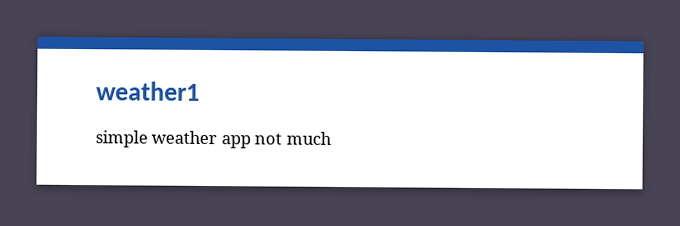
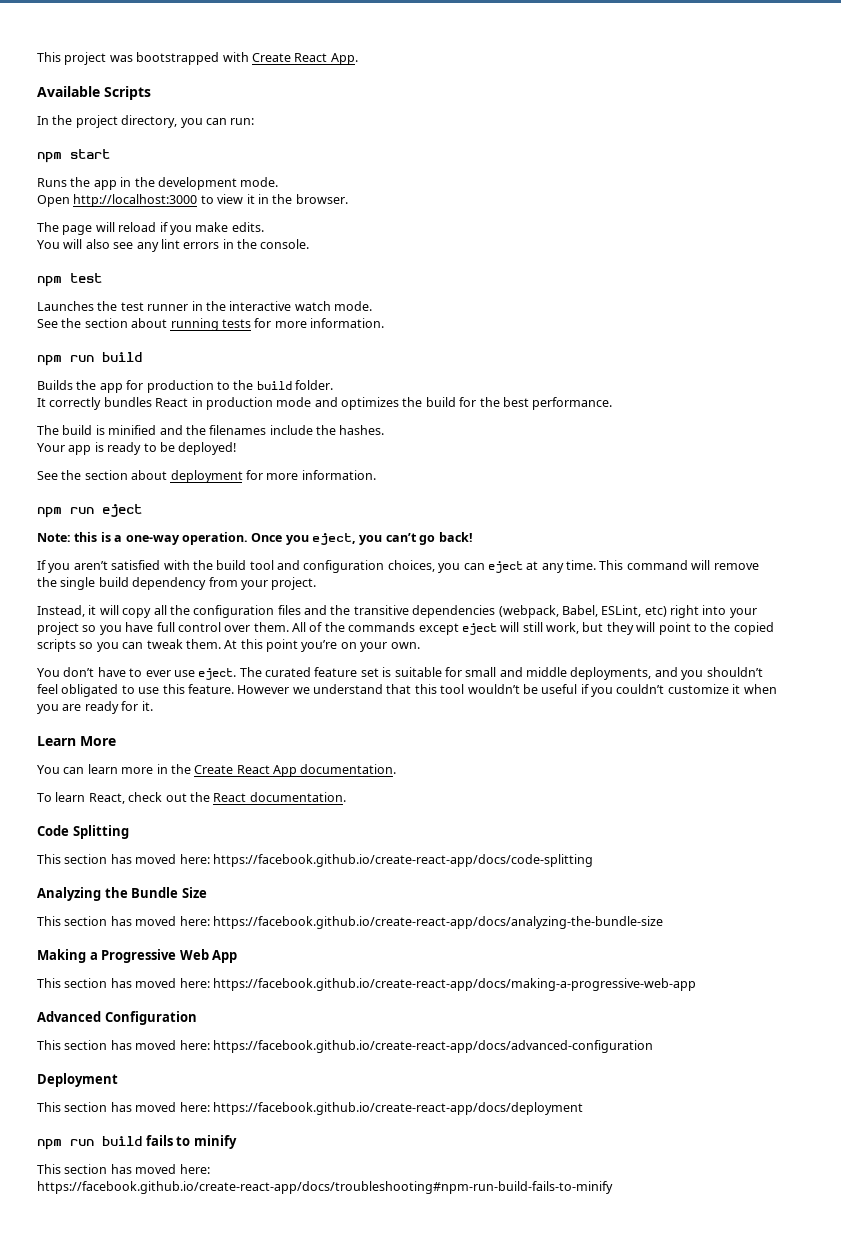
- weather1
- simple weather app not much
+ This project was bootstrapped with Create React App.
+ Available Scripts
+ In the project directory, you can run:
+ npm start
+ Runs the app in the development mode.
+ Open http://localhost:3000 to view it in the browser.
+ The page will reload if you make edits.
+ You will also see any lint errors in the console.
+ npm test
+ Launches the test runner in the interactive watch mode.
+ See the section about running tests for more information.
+ npm run build
+ Builds the app for production to the build folder.
+ It correctly bundles React in production mode and optimizes the build for the best performance.
+ The build is minified and the filenames include the hashes.
+ Your app is ready to be deployed!
+ See the section about deployment for more information.
+ npm run eject
+ Note: this is a one-way operation. Once you eject, you can’t go back!
+ If you aren’t satisfied with the build tool and configuration choices, you can eject at any time. This command will remove the single build dependency from your project.
+ Instead, it will copy all the configuration files and the transitive dependencies (webpack, Babel, ESLint, etc) right into your project so you have full control over them. All of the commands except eject will still work, but they will point to the copied scripts so you can tweak them. At this point you’re on your own.
+ You don’t have to ever use eject. The curated feature set is suitable for small and middle deployments, and you shouldn’t feel obligated to use this feature. However we understand that this tool wouldn’t be useful if you couldn’t customize it when you are ready for it.
+ Learn More
+ You can learn more in the Create React App documentation.
+ To learn React, check out the React documentation.
+ Code Splitting
+ This section has moved here: https://facebook.github.io/create-react-app/docs/code-splitting
+ Analyzing the Bundle Size
+ This section has moved here: https://facebook.github.io/create-react-app/docs/analyzing-the-bundle-size
+ Making a Progressive Web App
+ This section has moved here: https://facebook.github.io/create-react-app/docs/making-a-progressive-web-app
+ Advanced Configuration
+ This section has moved here: https://facebook.github.io/create-react-app/docs/advanced-configuration
+ Deployment
+ This section has moved here: https://facebook.github.io/create-react-app/docs/deployment
+ npm run build fails to minify
+ This section has moved here: https://facebook.github.io/create-react-app/docs/troubleshooting#npm-run-build-fails-to-minify

